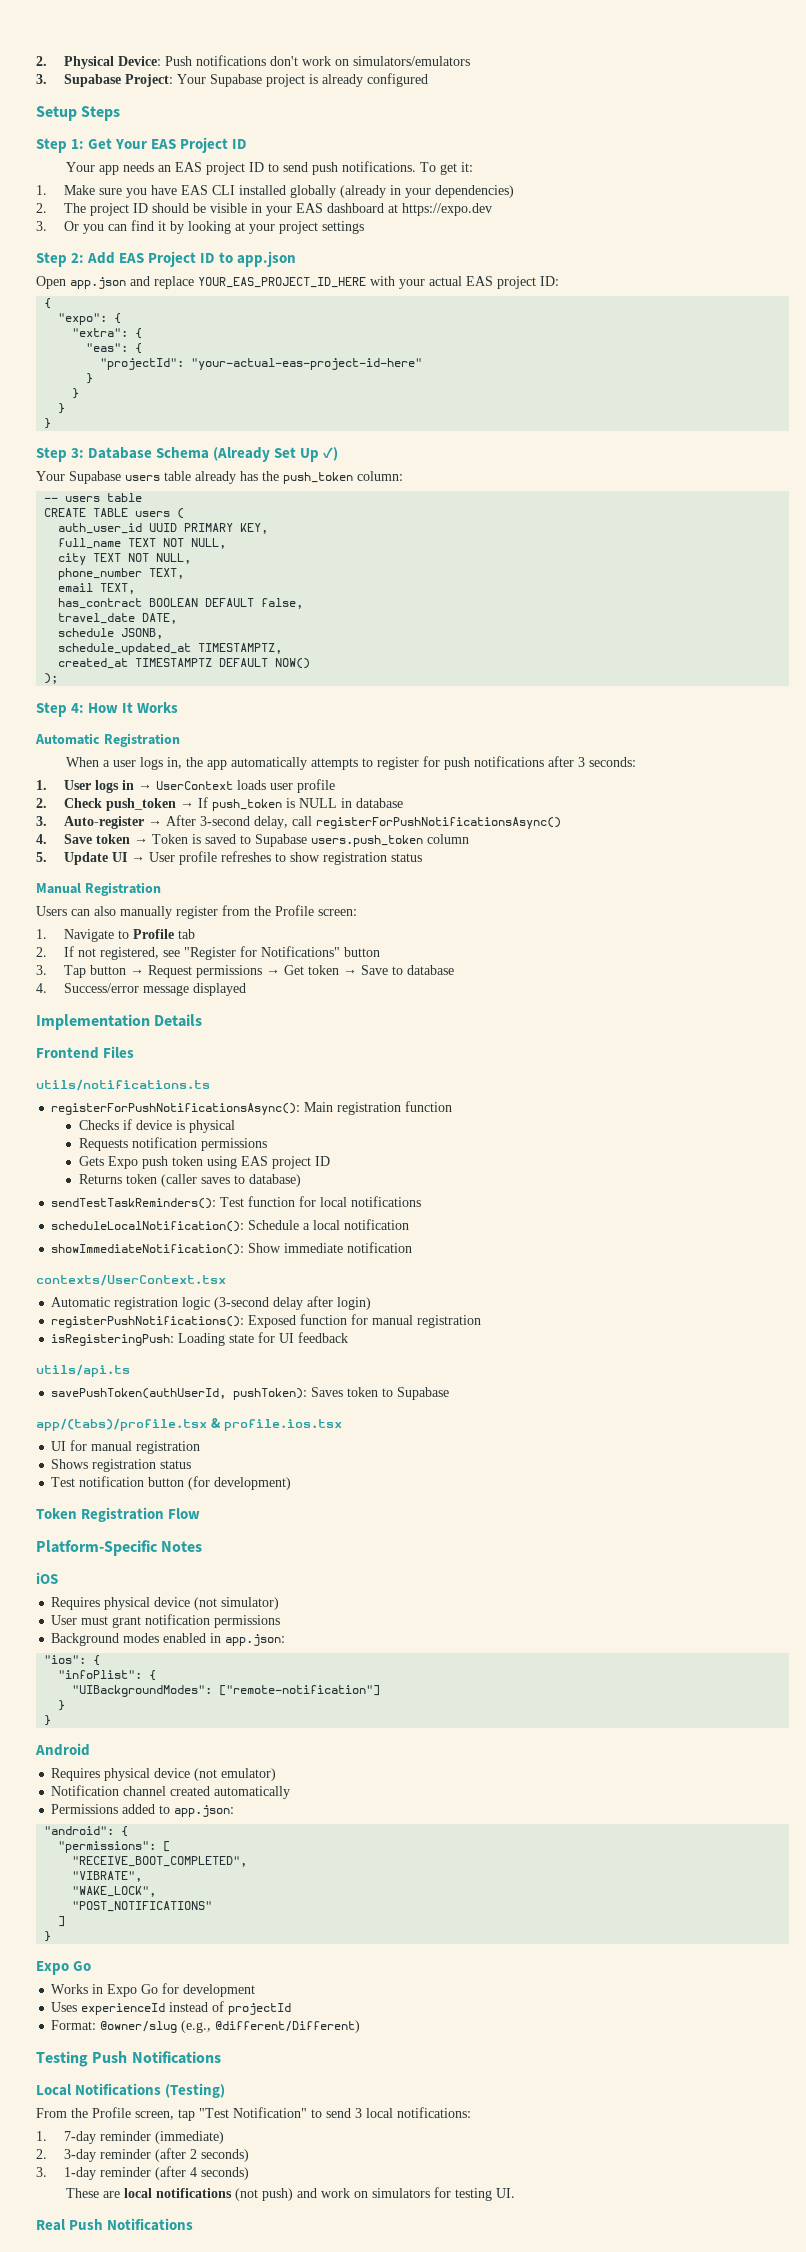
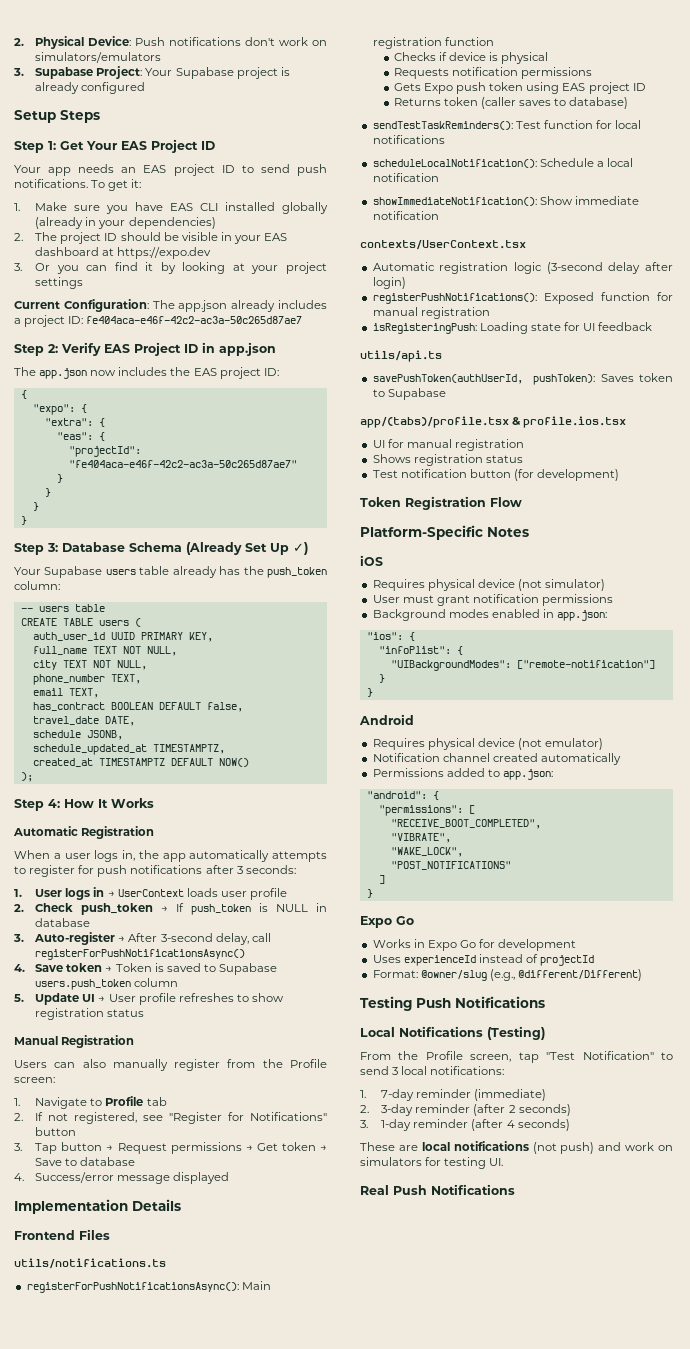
+ Current Configuration: The app.json already includes a project ID: fe404aca-e46f-42c2-ac3a-50c265d87ae7
- Step 2: Add EAS Project ID to app.json
+ Step 2: Verify EAS Project ID in app.json
- Open app.json and replace YOUR_EAS_PROJECT_ID_HERE with your actual EAS project ID:
+ The app.json now includes the EAS project ID:
- "projectId": "your-actual-eas-project-id-here"
+ "projectId": "fe404aca-e46f-42c2-ac3a-50c265d87ae7"

